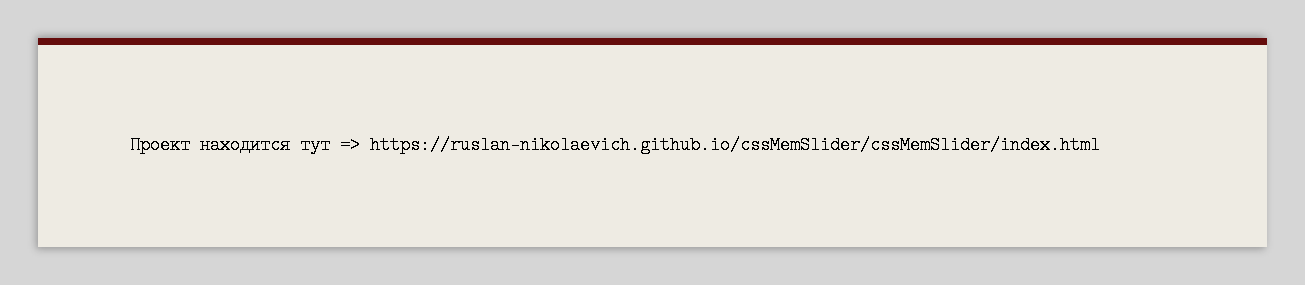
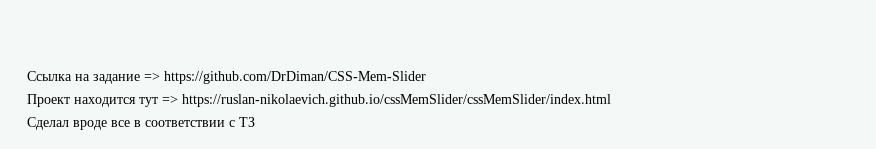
+ Ссылка на задание => https://github.com/DrDiman/CSS-Mem-Slider
+ Сделал вроде все в соответствии с ТЗ

